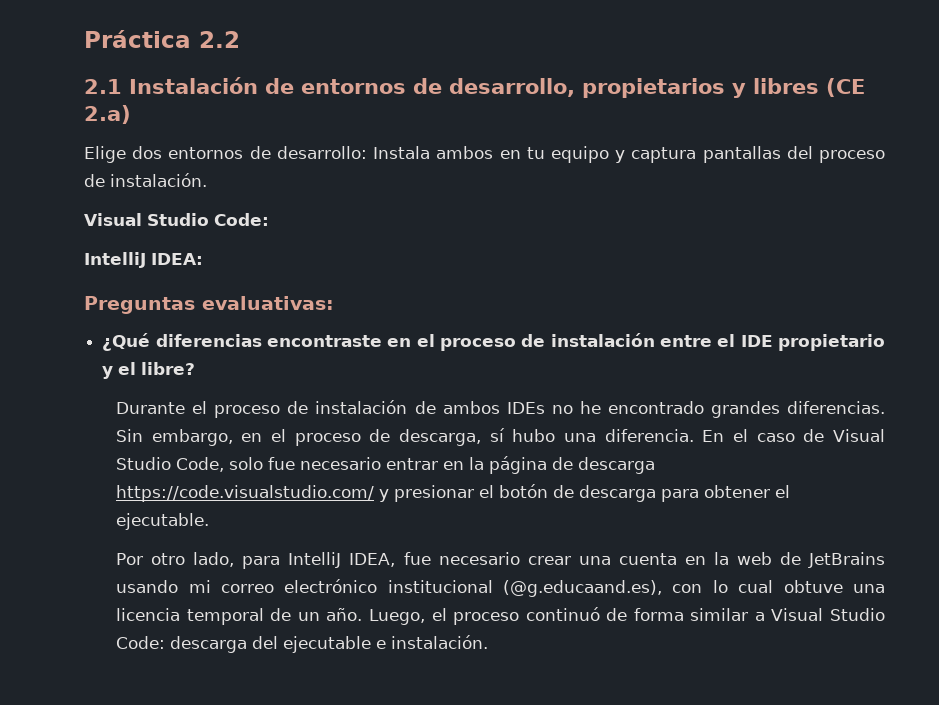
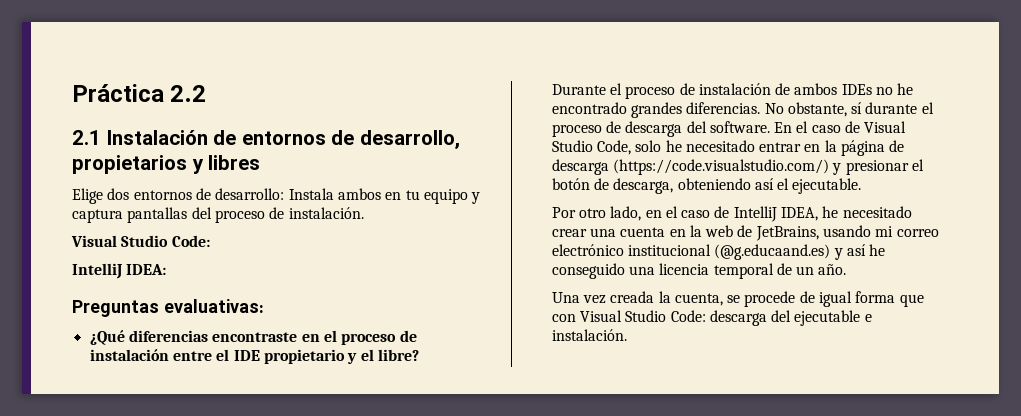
- 2.1 Instalación de entornos de desarrollo, propietarios y libres (CE 2.a)
+ 2.1 Instalación de entornos de desarrollo, propietarios y libres
- Sin embargo, en el proceso de descarga, sí hubo una diferencia.
+ No obstante, sí durante el proceso de descarga del software.
- En el caso de Visual Studio Code, solo fue necesario entrar en la página de descarga https://code.visualstudio.com/ y presionar el botón de descarga para obtener el ejecutable.
+ En el caso de Visual Studio Code, solo he necesitado entrar en la página de descarga (https://code.visualstudio.com/) y presionar el botón de descarga, obteniendo así el ejecutable.
- Por otro lado, para IntelliJ IDEA, fue necesario crear una cuenta en la web de JetBrains usando mi correo electrónico institucional (@g.educaand.es), con lo cual obtuve una licencia temporal de un año. Luego, el proceso continuó de forma similar a Visual Studio Code: descarga del ejecutable e instalación.
+ Por otro lado, en el caso de IntelliJ IDEA, he necesitado crear una cuenta en la web de JetBrains, usando mi correo electrónico institucional (@g.educaand.es) y así he conseguido una licencia temporal de un año.
+ Una vez creada la cuenta, se procede de igual forma que con Visual Studio Code: descarga del ejecutable e instalación.

